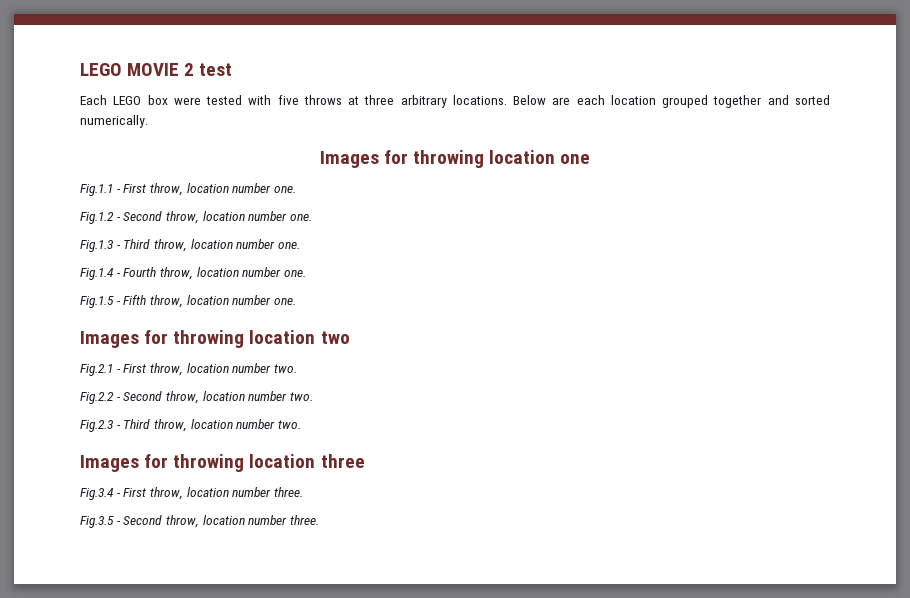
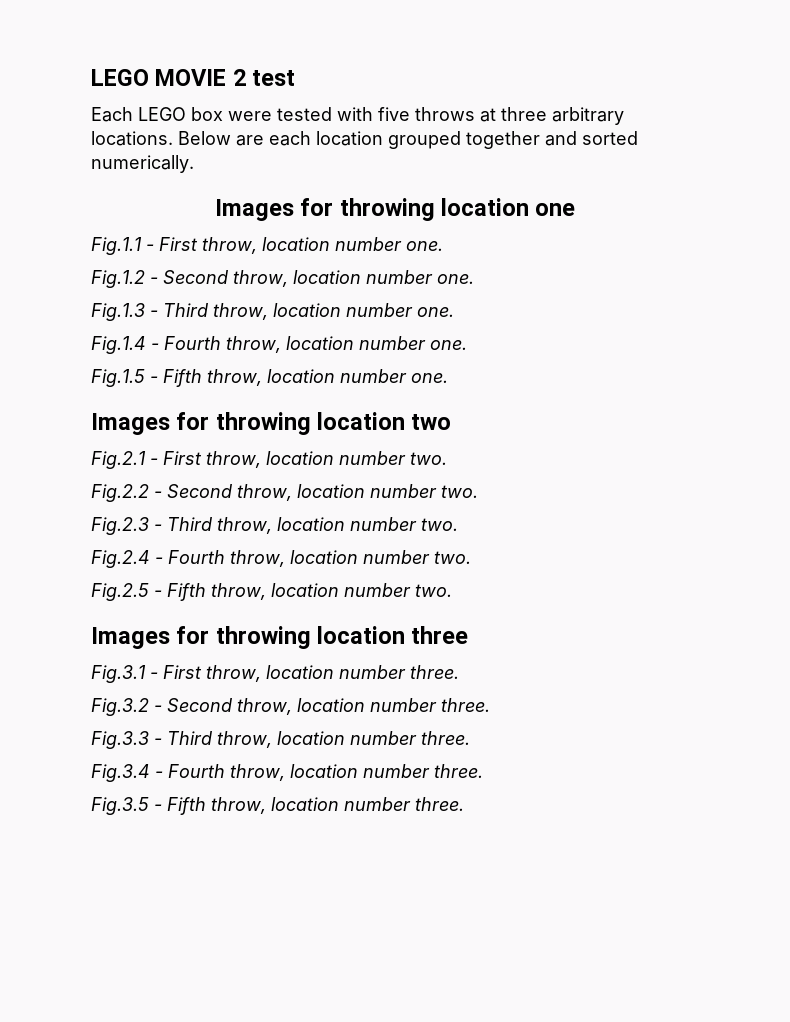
+ Fig.2.4 - Fourth throw, location number two.
+ Fig.2.5 - Fifth throw, location number two.
- Fig.3.4 - First throw, location number three.
+ Fig.3.1 - First throw, location number three.
- Fig.3.5 - Second throw, location number three.
+ Fig.3.2 - Second throw, location number three.
+ Fig.3.3 - Third throw, location number three.
+ Fig.3.4 - Fourth throw, location number three.
+ Fig.3.5 - Fifth throw, location number three.

